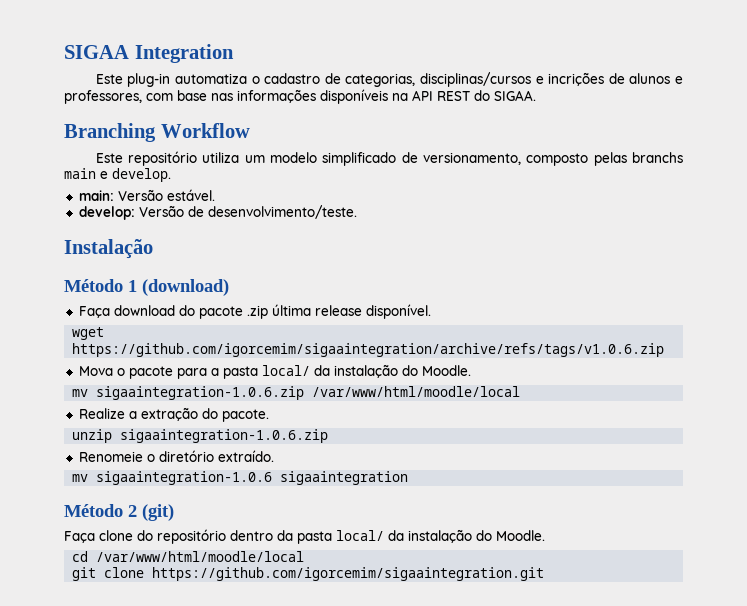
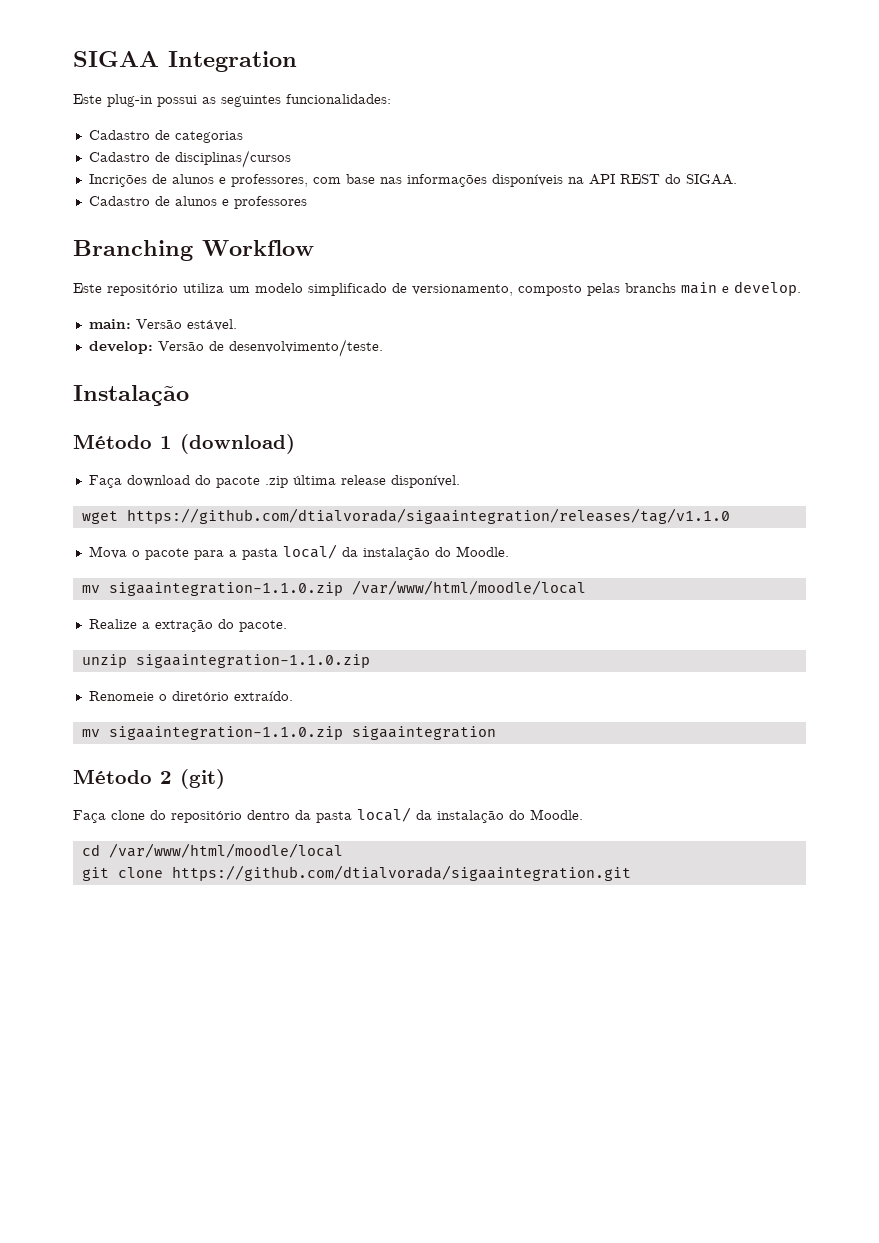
- Este plug-in automatiza o cadastro de categorias, disciplinas/cursos e incrições de alunos e professores, com base nas informações disponíveis na API REST do SIGAA.
+ Este plug-in possui as seguintes funcionalidades:
+ Cadastro de categorias
+ Cadastro de disciplinas/cursos
+ Incrições de alunos e professores, com base nas informações disponíveis na API REST do SIGAA.
+ Cadastro de alunos e professores
- wget https://github.com/igorcemim/sigaaintegration/archive/refs/tags/v1.0.6.zip
+ wget https://github.com/dtialvorada/sigaaintegration/releases/tag/v1.1.0
- mv sigaaintegration-1.0.6.zip /var/www/html/moodle/local
+ mv sigaaintegration-1.1.0.zip /var/www/html/moodle/local
- unzip sigaaintegration-1.0.6.zip
+ unzip sigaaintegration-1.1.0.zip
- mv sigaaintegration-1.0.6 sigaaintegration
+ mv sigaaintegration-1.1.0.zip sigaaintegration
- git clone https://github.com/igorcemim/sigaaintegration.git
+ git clone https://github.com/dtialvorada/sigaaintegration.git

